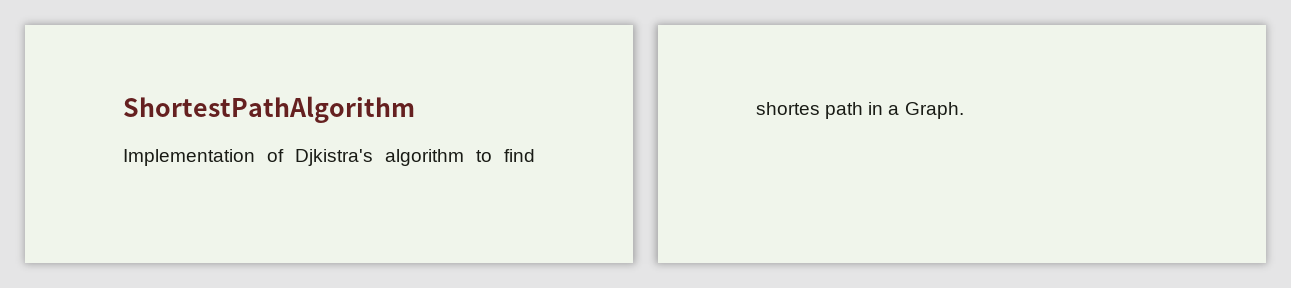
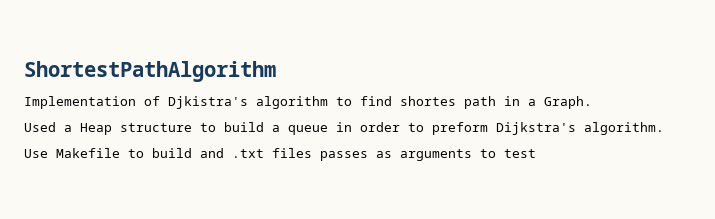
+ Used a Heap structure to build a queue in order to preform Dijkstra's algorithm.
+ Use Makefile to build and .txt files passes as arguments to test

